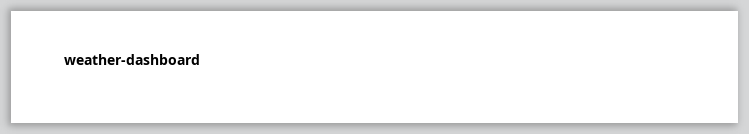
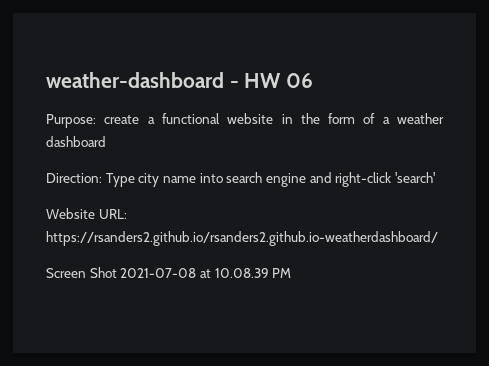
- weather-dashboard
+ weather-dashboard - HW 06
+ Purpose: create a functional website in the form of a weather dashboard
+ Direction: Type city name into search engine and right-click 'search'
+ Website URL: https://rsanders2.github.io/rsanders2.github.io-weatherdashboard/
+ Screen Shot 2021-07-08 at 10.08.39 PM

